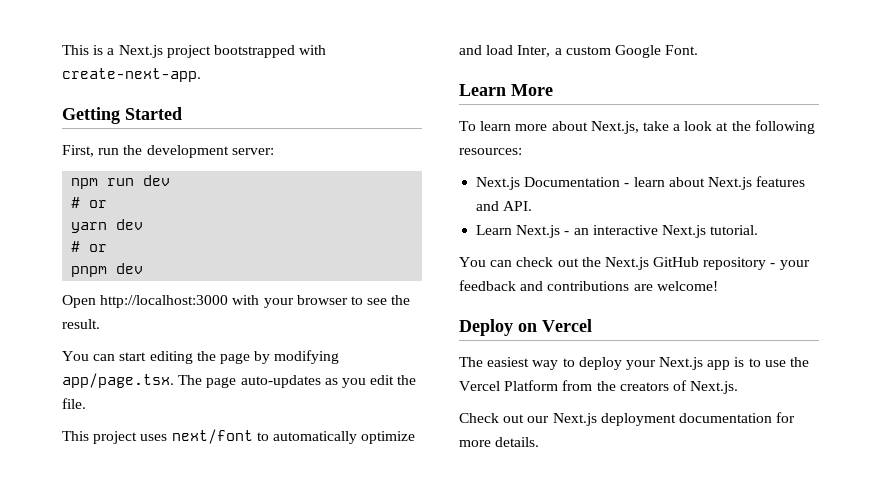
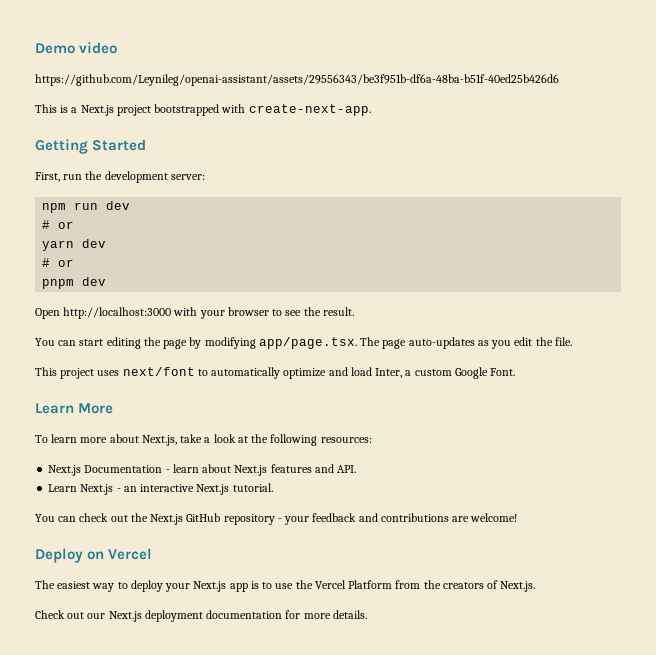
+ Demo video
+ https://github.com/Leynileg/openai-assistant/assets/29556343/be3f951b-df6a-48ba-b51f-40ed25b426d6

